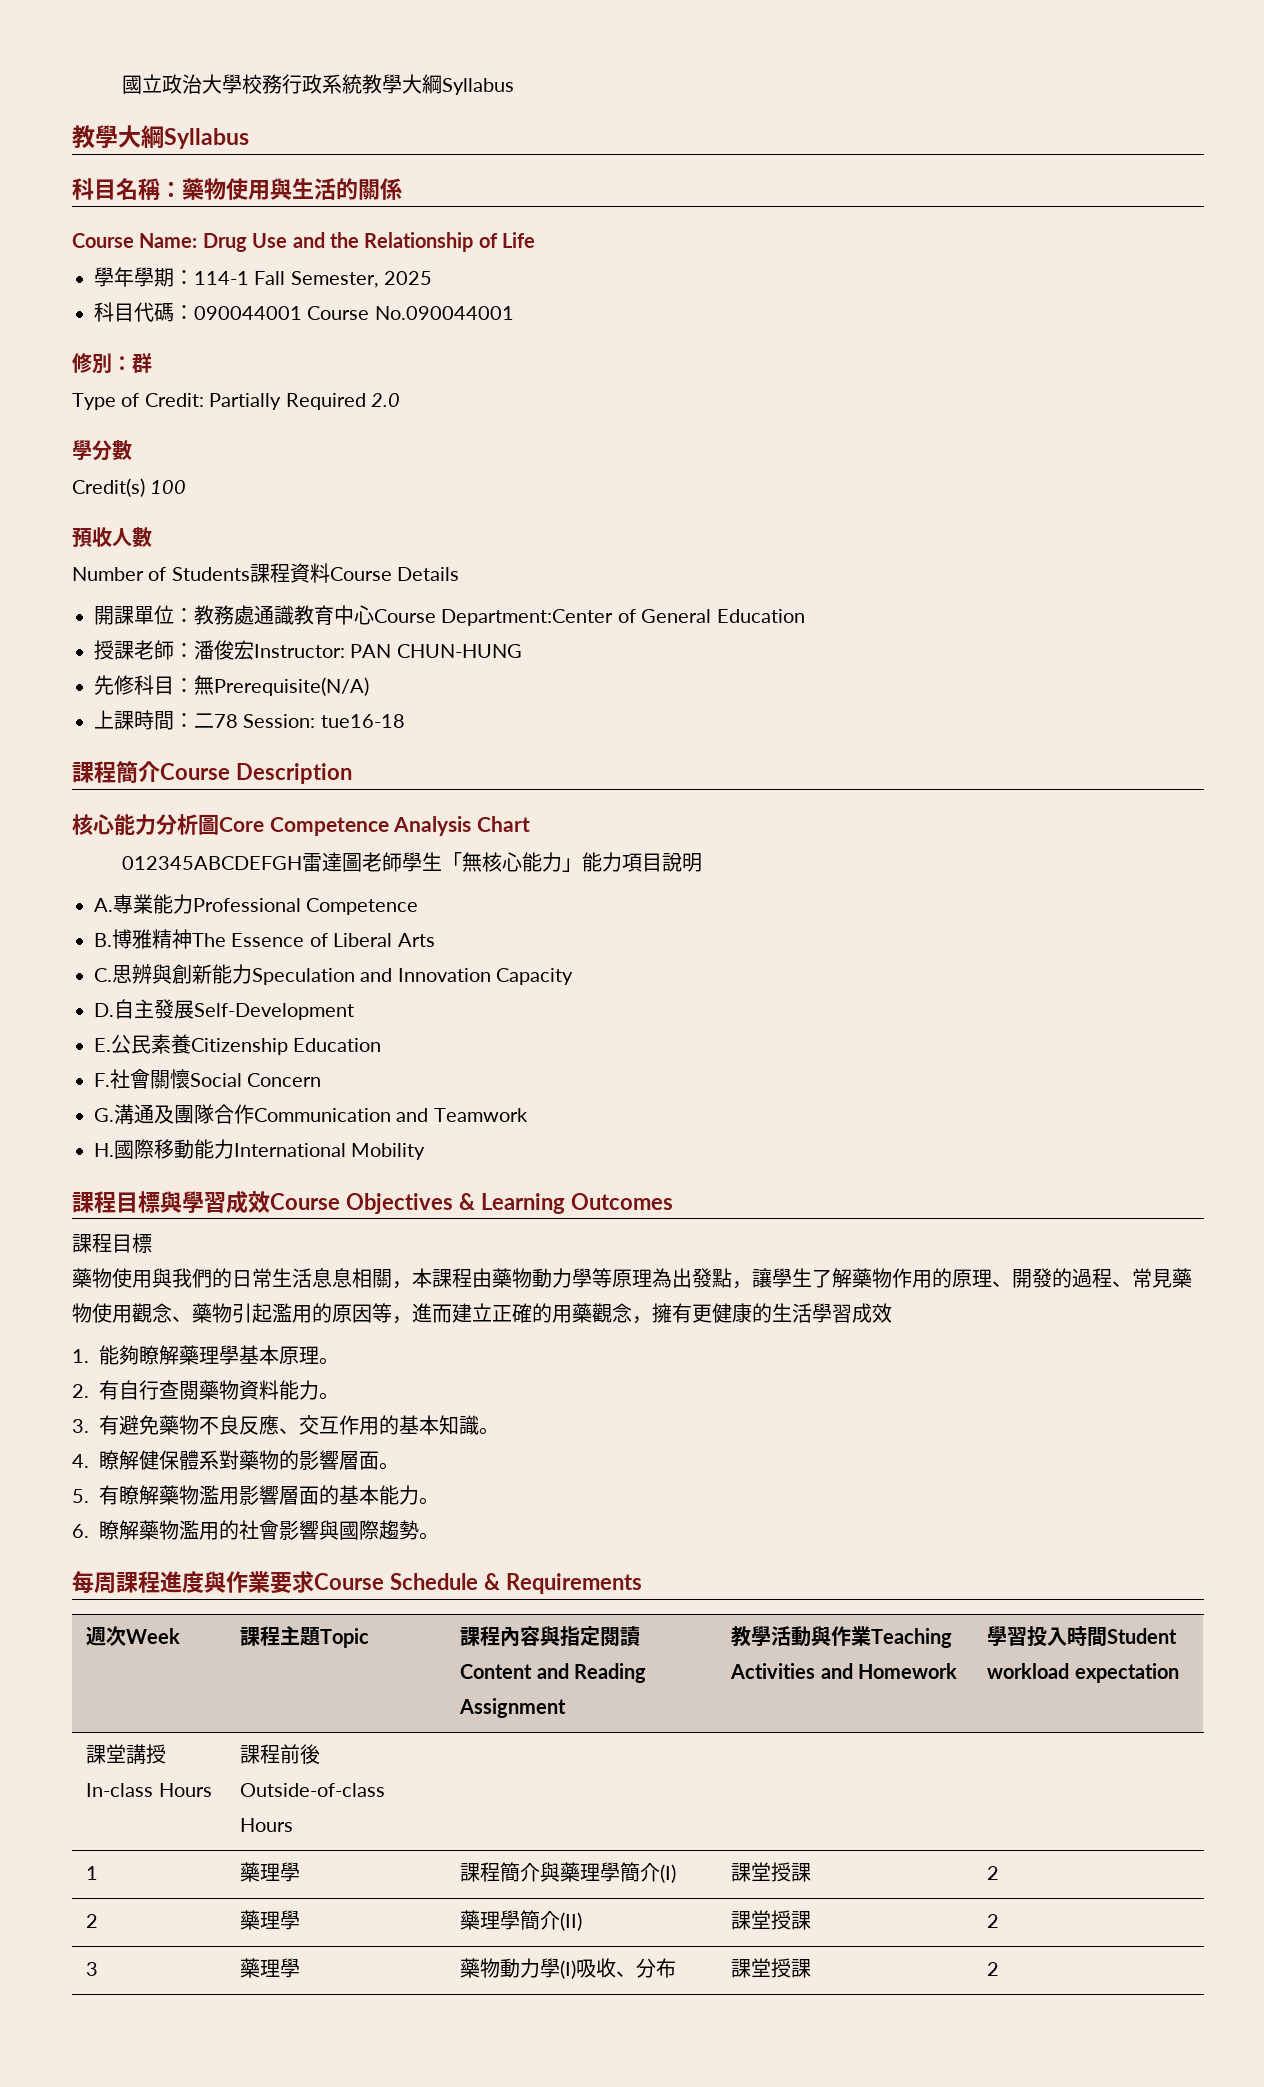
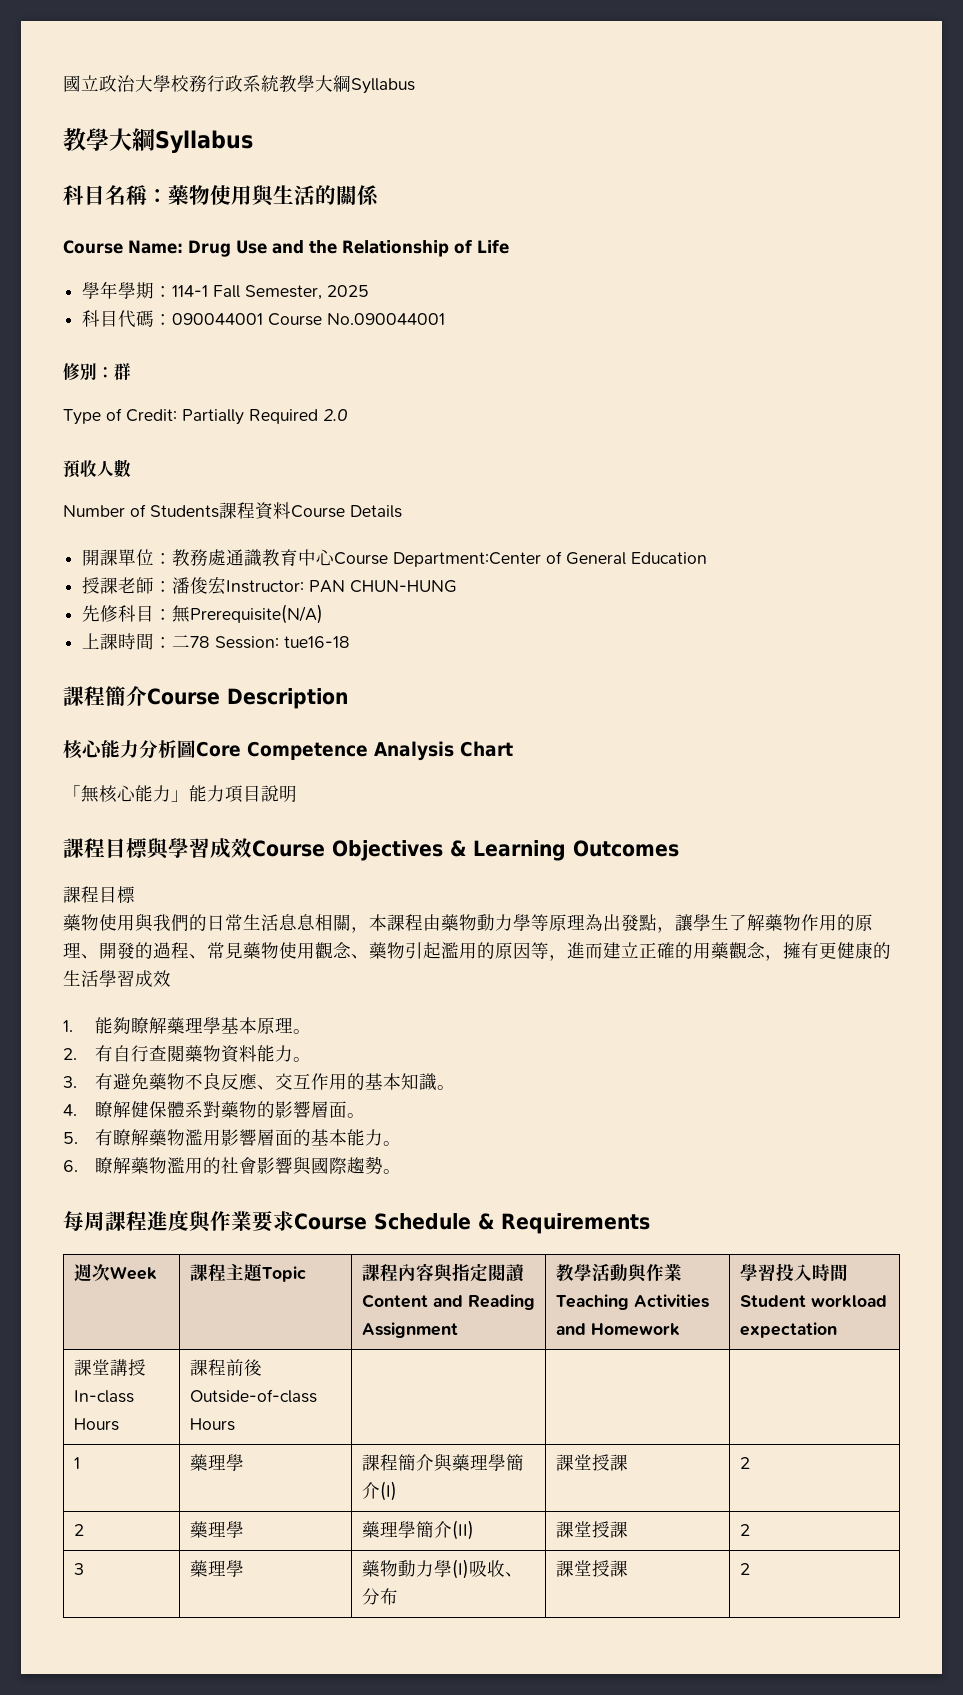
- 學分數
- Credit(s) 100
- 012345ABCDEFGH雷達圖老師學生「無核心能力」能力項目說明
+ 「無核心能力」能力項目說明
- A.專業能力Professional Competence
- B.博雅精神The Essence of Liberal Arts
- C.思辨與創新能力Speculation and Innovation Capacity
- D.自主發展Self-Development
- E.公民素養Citizenship Education
- F.社會關懷Social Concern
- G.溝通及團隊合作Communication and Teamwork
- H.國際移動能力International Mobility

